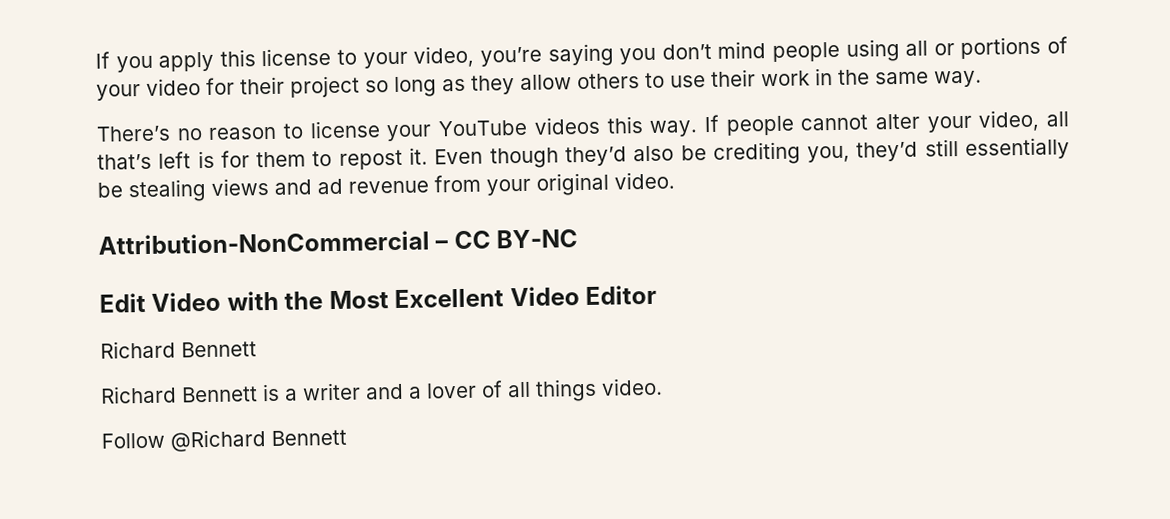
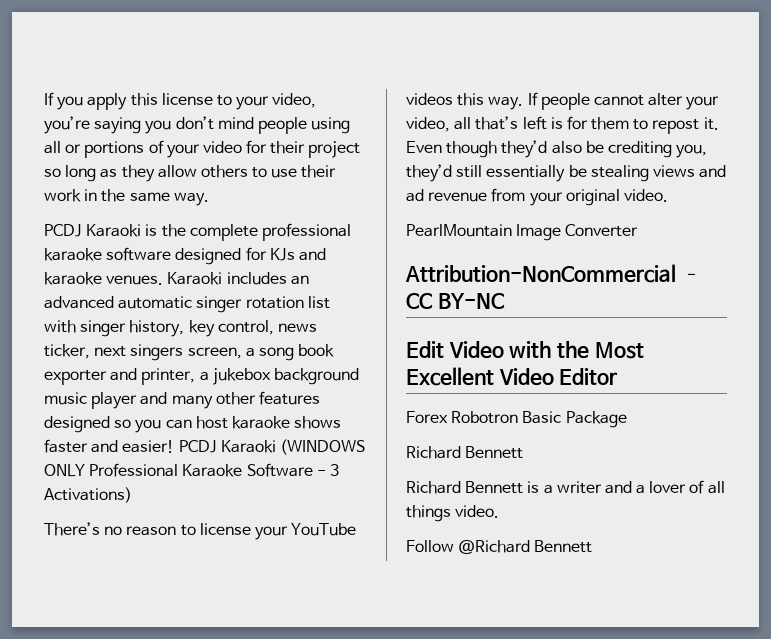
+ PCDJ Karaoki is the complete professional karaoke software designed for KJs and karaoke venues. Karaoki includes an advanced automatic singer rotation list with singer history, key control, news ticker, next singers screen, a song book exporter and printer, a jukebox background music player and many other features designed so you can host karaoke shows faster and easier! PCDJ Karaoki (WINDOWS ONLY Professional Karaoke Software - 3 Activations)
+ PearlMountain Image Converter
+ Forex Robotron Basic Package

